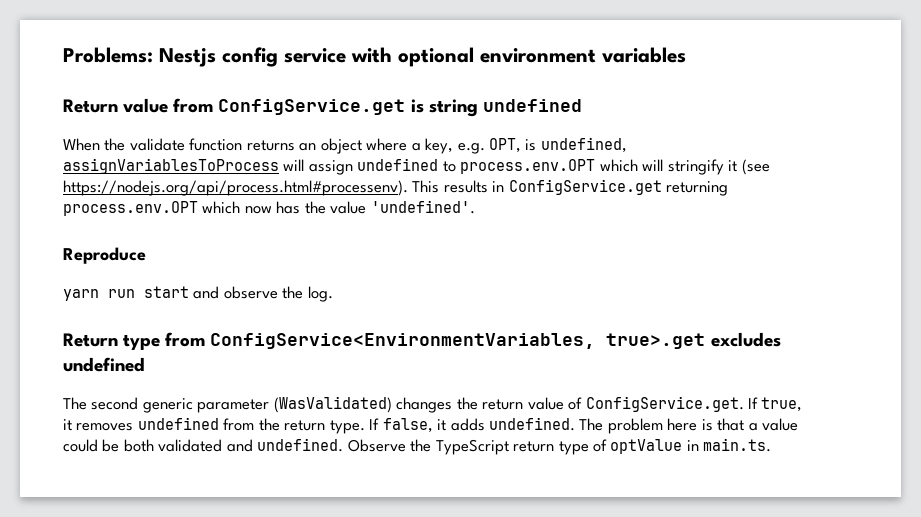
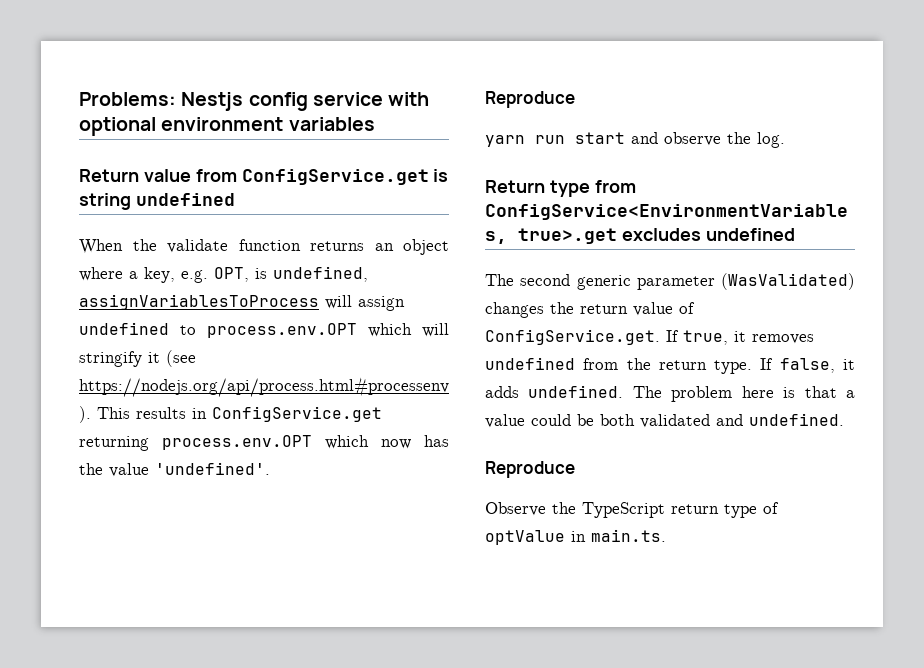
- The problem here is that a value could be both validated and undefined. Observe the TypeScript return type of optValue in main.ts.
+ The problem here is that a value could be both validated and undefined.
+ Reproduce
+ Observe the TypeScript return type of optValue in main.ts.

